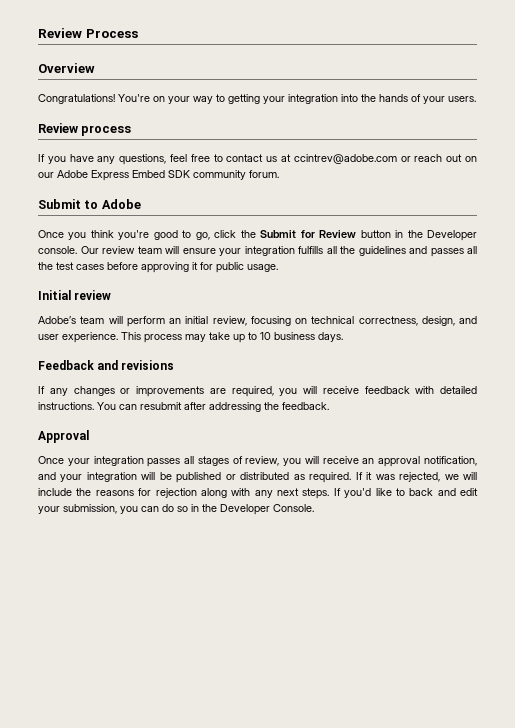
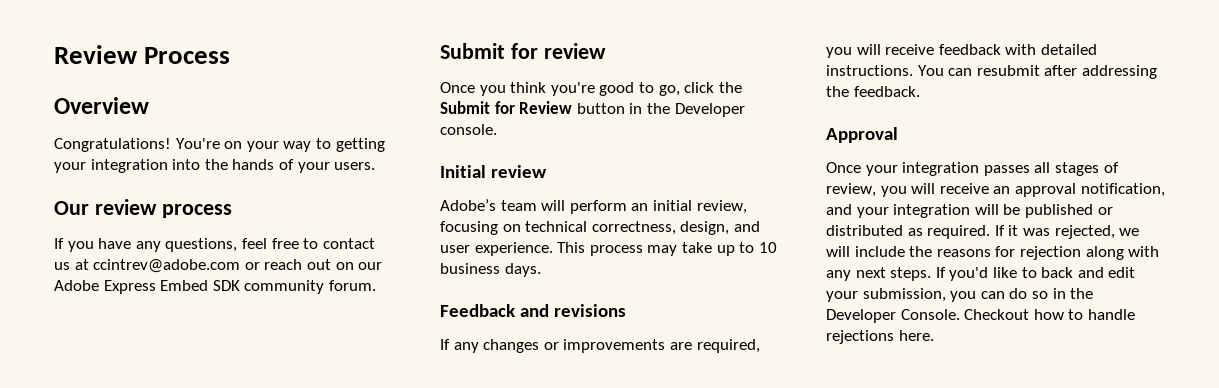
- Review process
+ Our review process
- Submit to Adobe
+ Submit for review
- Our review team will ensure your integration fulfills all the guidelines and passes all the test cases before approving it for public usage.
+ Checkout how to handle rejections here.

